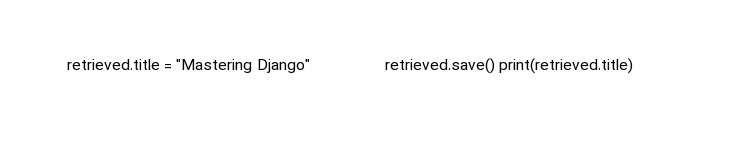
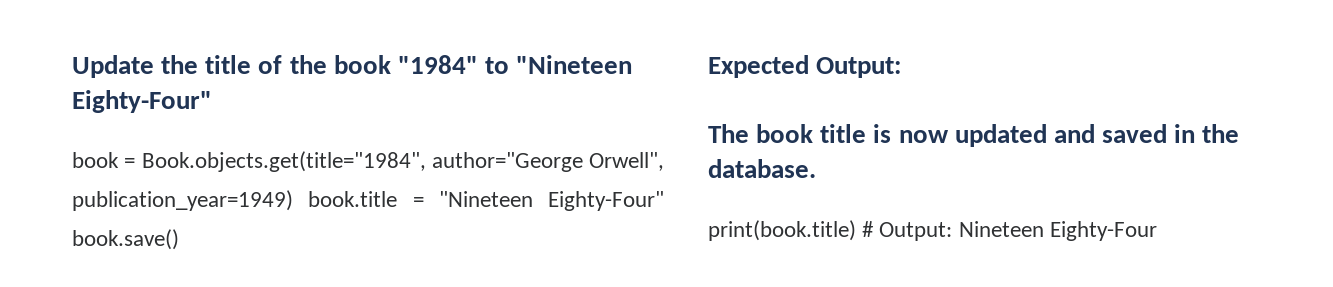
- retrieved.title = "Mastering Django" retrieved.save() print(retrieved.title)
+ Update the title of the book "1984" to "Nineteen Eighty-Four"
+ book = Book.objects.get(title="1984", author="George Orwell", publication_year=1949) book.title = "Nineteen Eighty-Four" book.save()
+ Expected Output:
+ The book title is now updated and saved in the database.
+ print(book.title) # Output: Nineteen Eighty-Four

